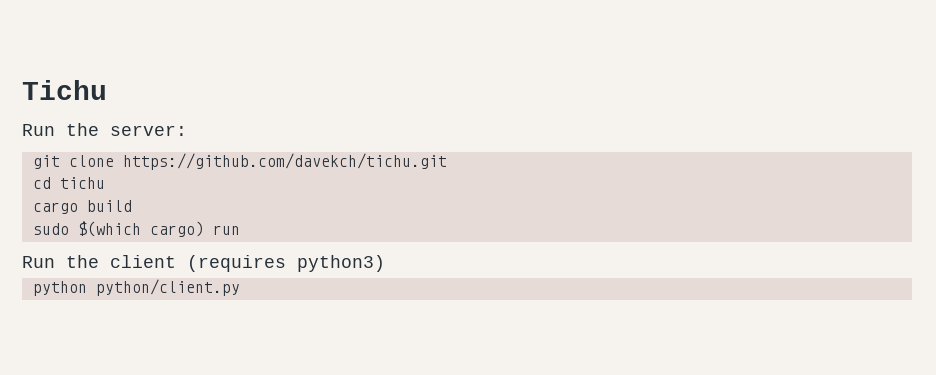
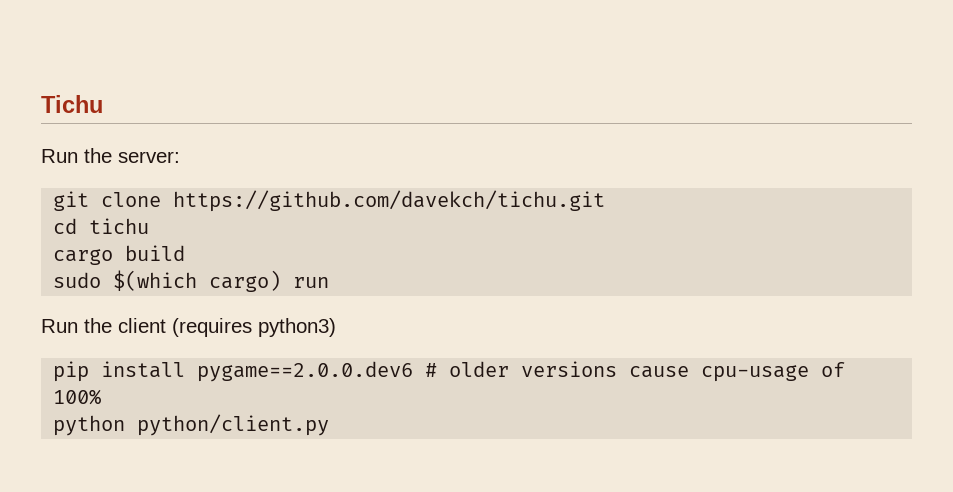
+ pip install pygame==2.0.0.dev6 # older versions cause cpu-usage of 100%

